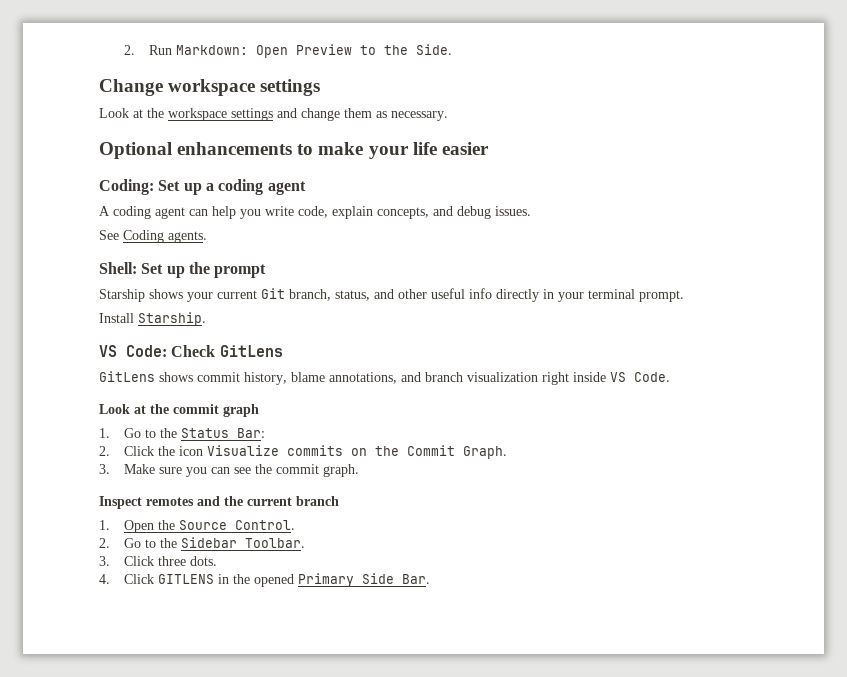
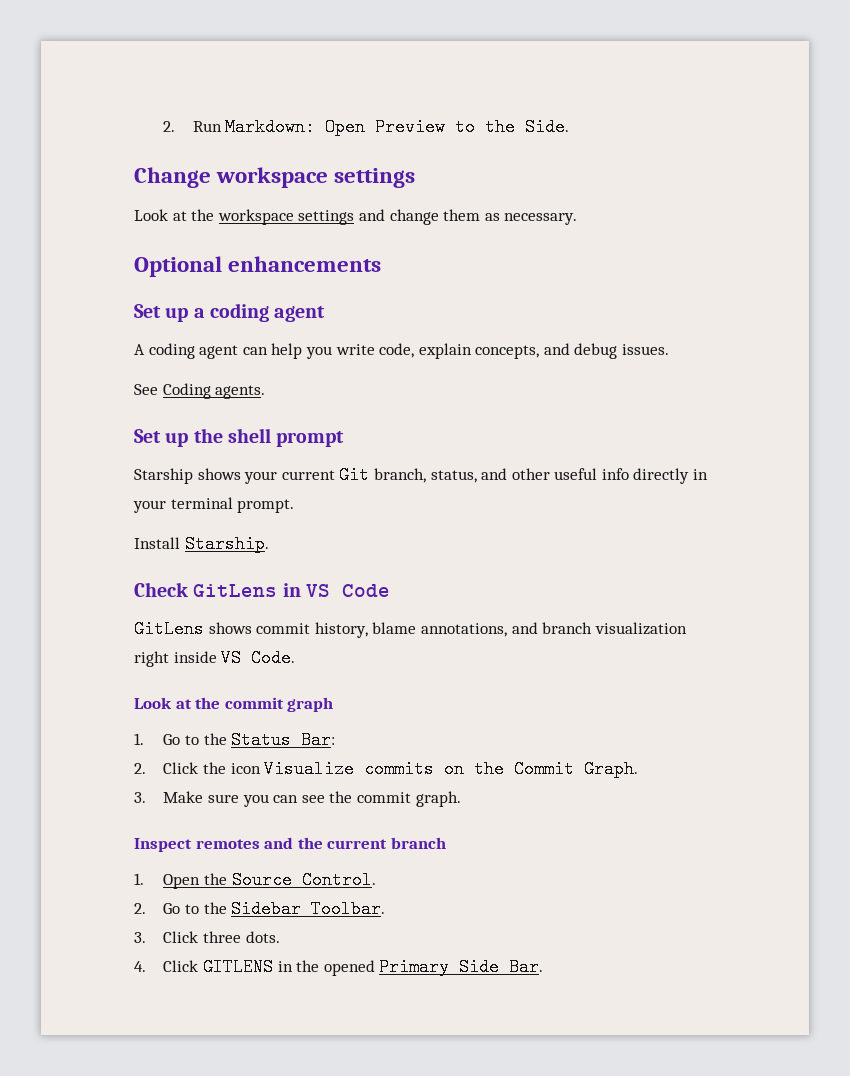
- Optional enhancements to make your life easier
- Coding: Set up a coding agent
+ Optional enhancements
+ Set up a coding agent
- Shell: Set up the prompt
+ Set up the shell prompt
- VS Code: Check GitLens
+ Check GitLens in VS Code

